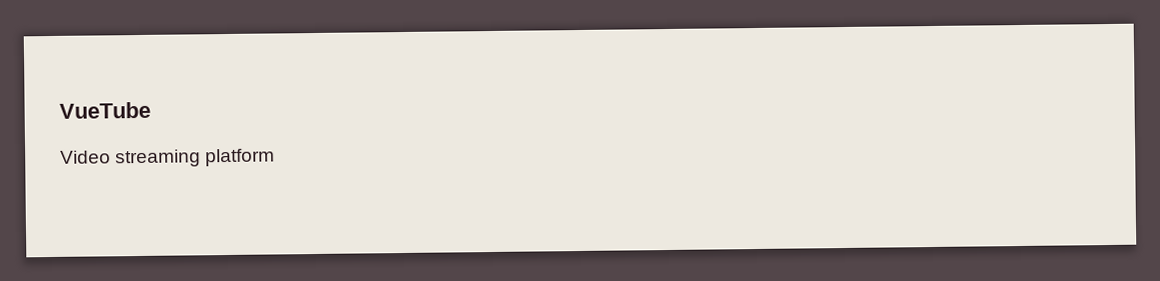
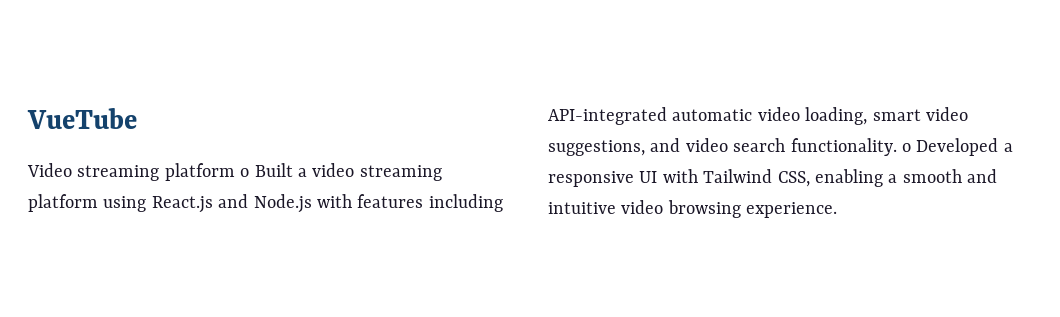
- Video streaming platform
+ Video streaming platform o Built a video streaming platform using React.js and Node.js with features including API-integrated automatic video loading, smart video suggestions, and video search functionality. o Developed a responsive UI with Tailwind CSS, enabling a smooth and intuitive video browsing experience.

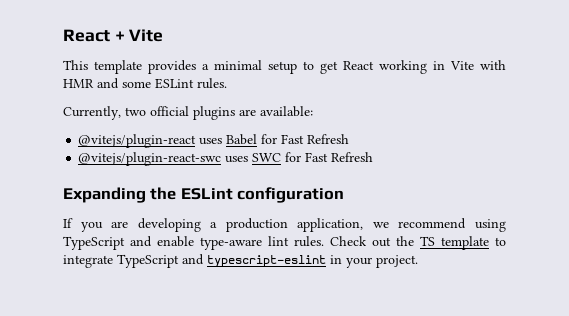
- VueTube
- Video streaming platform o Built a video streaming platform using React.js and Node.js with features including API-integrated automatic video loading, smart video suggestions, and video search functionality. o Developed a responsive UI with Tailwind CSS, enabling a smooth and intuitive video browsing experience.
+ React + Vite
+ This template provides a minimal setup to get React working in Vite with HMR and some ESLint rules.
+ Currently, two official plugins are available:
+ @vitejs/plugin-react uses Babel for Fast Refresh
+ @vitejs/plugin-react-swc uses SWC for Fast Refresh
+ Expanding the ESLint configuration
+ If you are developing a production application, we recommend using TypeScript and enable type-aware lint rules. Check out the TS template to integrate TypeScript and typescript-eslint in your project.

